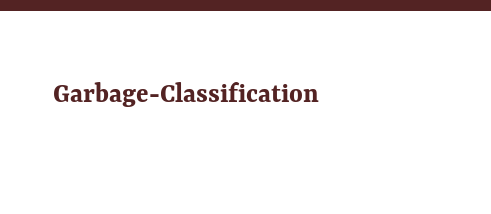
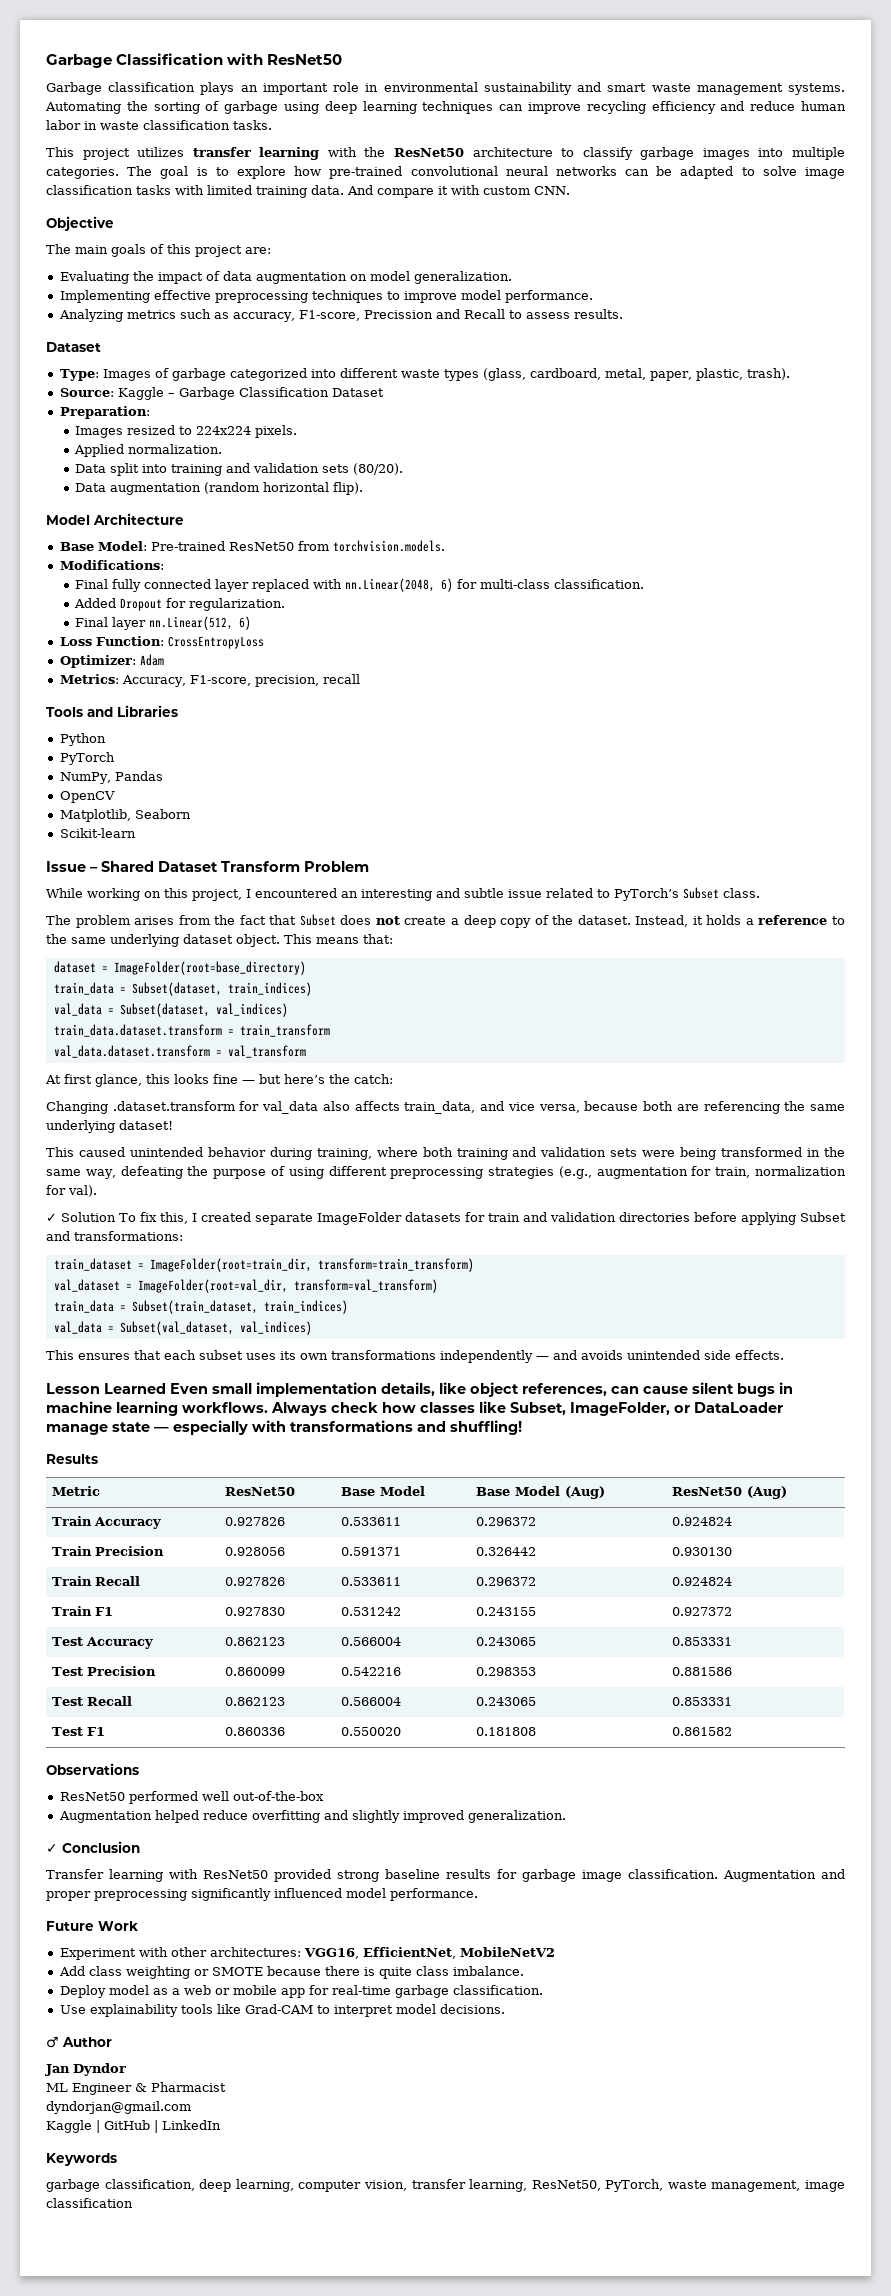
- Garbage-Classification
+ Garbage Classification with ResNet50
+ Garbage classification plays an important role in environmental sustainability and smart waste management systems. Automating the sorting of garbage using deep learning techniques can improve recycling efficiency and reduce human labor in waste classification tasks.
+ This project utilizes transfer learning with the ResNet50 architecture to classify garbage images into multiple categories. The goal is to explore how pre-trained convolutional neural networks can be adapted to solve image classification tasks with limited training data. And compare it with custom CNN.
+ Objective
+ The main goals of this project are:
+ Evaluating the impact of data augmentation on model generalization.
+ Implementing effective preprocessing techniques to improve model performance.
+ Analyzing metrics such as accuracy, F1-score, Precission and Recall to assess results.
+ Dataset
+ Type: Images of garbage categorized into different waste types (glass, cardboard, metal, paper, plastic, trash).
+ Source: Kaggle – Garbage Classification Dataset
+ Preparation:
+ Images resized to 224x224 pixels.
+ Applied normalization.
+ Data split into training and validation sets (80/20).
+ Data augmentation (random horizontal flip).
+ Model Architecture
+ Base Model: Pre-trained ResNet50 from torchvision.models.
+ Modifications:
+ Final fully connected layer replaced with nn.Linear(2048, 6) for multi-class classification.
+ Added Dropout for regularization.
+ Final layer nn.Linear(512, 6)
+ Loss Function: CrossEntropyLoss
+ Optimizer: Adam
+ Metrics: Accuracy, F1-score, precision, recall
+ Tools and Libraries
+ Python
+ PyTorch
+ NumPy, Pandas
+ OpenCV
+ Matplotlib, Seaborn
+ Scikit-learn
+ Issue – Shared Dataset Transform Problem
+ While working on this project, I encountered an interesting and subtle issue related to PyTorch’s Subset class.
+ The problem arises from the fact that Subset does not create a deep copy of the dataset. Instead, it holds a reference to the same underlying dataset object. This means that:
+ dataset = ImageFolder(root=base_directory)
+ train_data = Subset(dataset, train_indices)
+ val_data = Subset(dataset, val_indices)
+ train_data.dataset.transform = train_transform
+ val_data.dataset.transform = val_transform
+ At first glance, this looks fine — but here’s the catch:
+ Changing .dataset.transform for val_data also affects train_data, and vice versa, because both are referencing the same underlying dataset!
+ This caused unintended behavior during training, where both training and validation sets were being transformed in the same way, defeating the purpose of using different preprocessing strategies (e.g., augmentation for train, normalization for val).
+ ✓ Solution To fix this, I created separate ImageFolder datasets for train and validation directories before applying Subset and transformations:
+ train_dataset = ImageFolder(root=train_dir, transform=train_transform)
+ val_dataset = ImageFolder(root=val_dir, transform=val_transform)
+ train_data = Subset(train_dataset, train_indices)
+ val_data = Subset(val_dataset, val_indices)
+ This ensures that each subset uses its own transformations independently — and avoids unintended side effects.
+ Lesson Learned Even small implementation details, like object references, can cause silent bugs in machine learning workflows. Always check how classes like Subset, ImageFolder, or DataLoader manage state — especially with transformations and shuffling!
+ Results
+ Metric | ResNet50 | Base Model | Base Model (Aug) | ResNet50 (Aug)
+ Train Accuracy | 0.927826 | 0.533611 | 0.296372 | 0.924824
+ Train Precision | 0.928056 | 0.591371 | 0.326442 | 0.930130
+ Train Recall | 0.927826 | 0.533611 | 0.296372 | 0.924824
+ Train F1 | 0.927830 | 0.531242 | 0.243155 | 0.927372
+ Test Accuracy | 0.862123 | 0.566004 | 0.243065 | 0.853331
+ Test Precision | 0.860099 | 0.542216 | 0.298353 | 0.881586
+ Test Recall | 0.862123 | 0.566004 | 0.243065 | 0.853331
+ Test F1 | 0.860336 | 0.550020 | 0.181808 | 0.861582
+ Observations
+ ResNet50 performed well out-of-the-box
+ Augmentation helped reduce overfitting and slightly improved generalization.
+ ✓ Conclusion
+ Transfer learning with ResNet50 provided strong baseline results for garbage image classification. Augmentation and proper preprocessing significantly influenced model performance.
+ Future Work
+ Experiment with other architectures: VGG16, EfficientNet, MobileNetV2
+ Add class weighting or SMOTE because there is quite class imbalance.
+ Deploy model as a web or mobile app for real-time garbage classification.
+ Use explainability tools like Grad-CAM to interpret model decisions.
+ ♂ Author
+ Jan Dyndor
+ ML Engineer & Pharmacist
+ dyndorjan@gmail.com
+ Kaggle | GitHub | LinkedIn
+ Keywords
+ garbage classification, deep learning, computer vision, transfer learning, ResNet50, PyTorch, waste management, image classification

